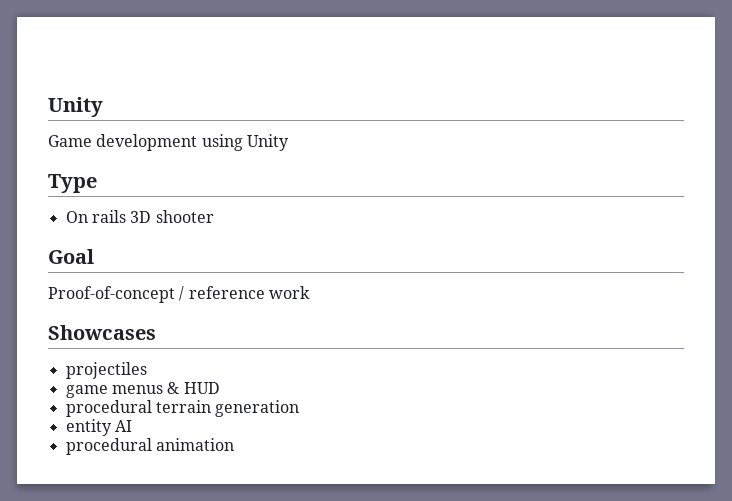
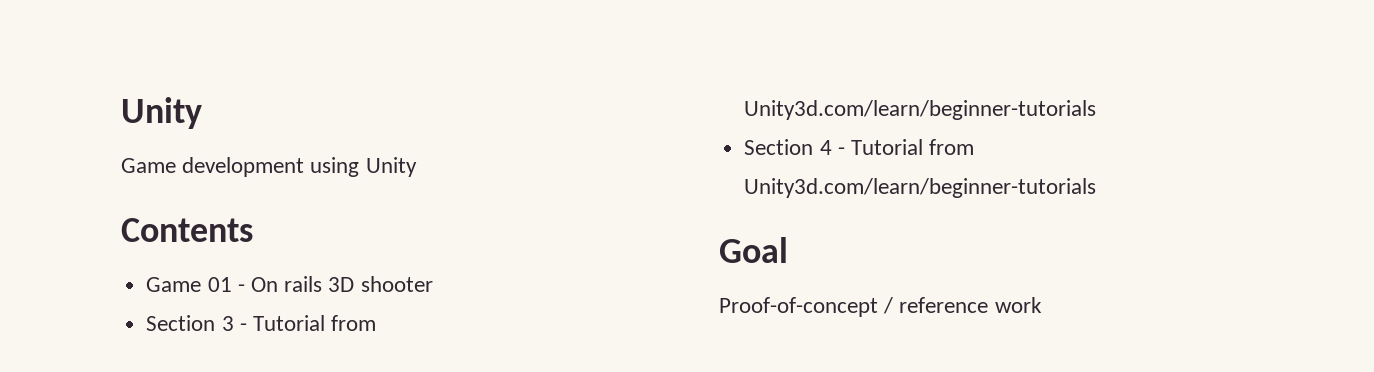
- Type
- On rails 3D shooter
+ Contents
+ Game 01 - On rails 3D shooter
+ Section 3 - Tutorial from Unity3d.com/learn/beginner-tutorials
+ Section 4 - Tutorial from Unity3d.com/learn/beginner-tutorials
- Showcases
- projectiles
- game menus & HUD
- procedural terrain generation
- entity AI
- procedural animation

